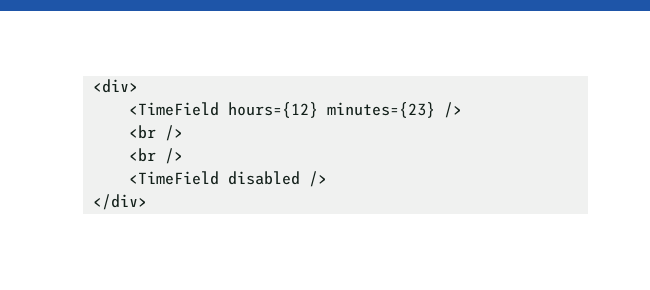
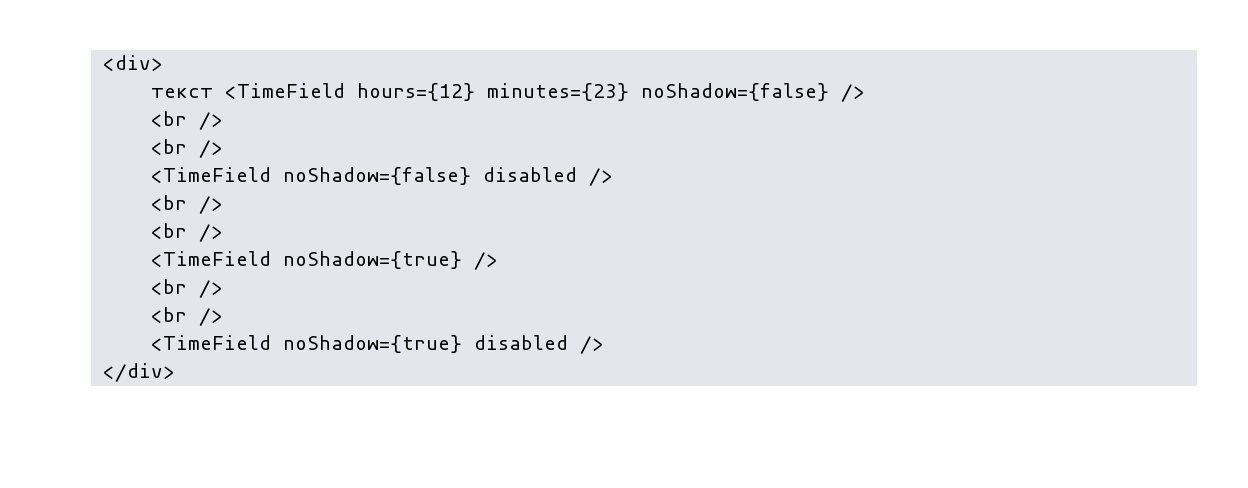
- <TimeField hours={12} minutes={23} />
+ текст <TimeField hours={12} minutes={23} noShadow={false} />
  <br />
  <br />
- <TimeField disabled />
+ <TimeField noShadow={false} disabled />
+ <br />
+ <br />
+ <TimeField noShadow={true} />
+ <br />
+ <br />
+ <TimeField noShadow={true} disabled />

